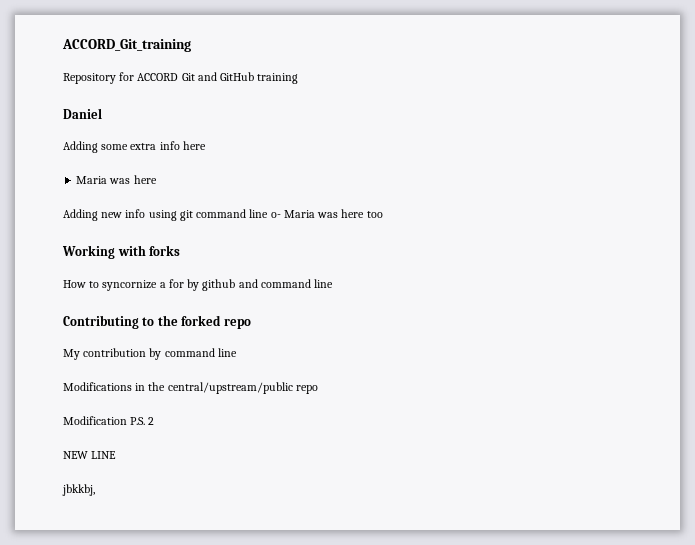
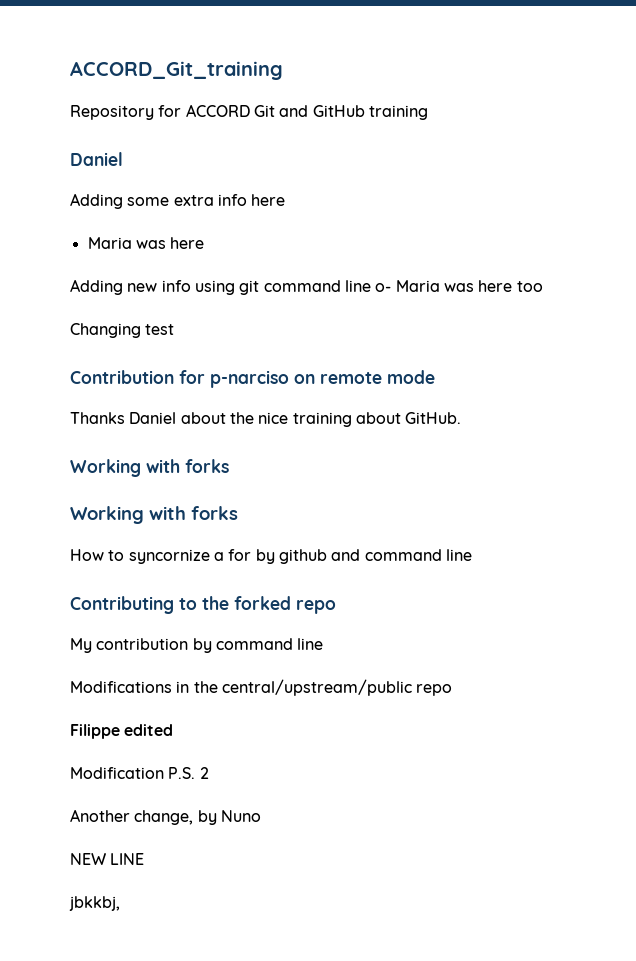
+ Changing test
+ Contribution for p-narciso on remote mode
+ Thanks Daniel about the nice training about GitHub.
+ Working with forks
+ Filippe edited
+ Another change, by Nuno

